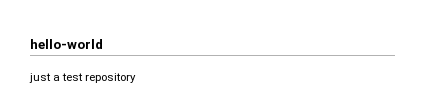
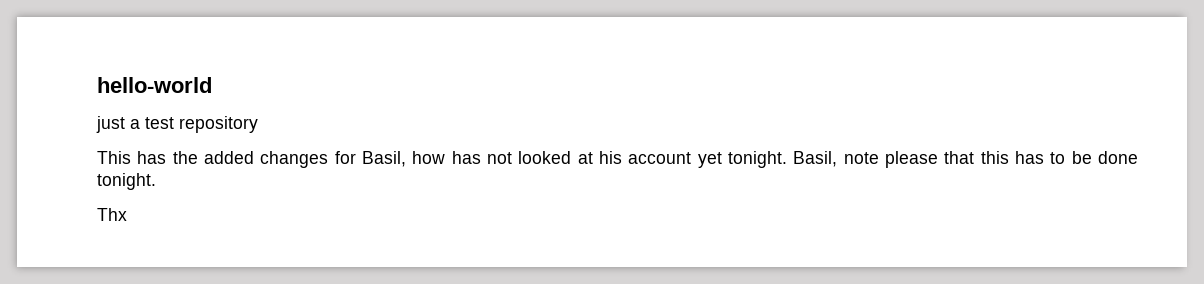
+ This has the added changes for Basil, how has not looked at his account yet tonight. Basil, note please that this has to be done tonight.
+ Thx

